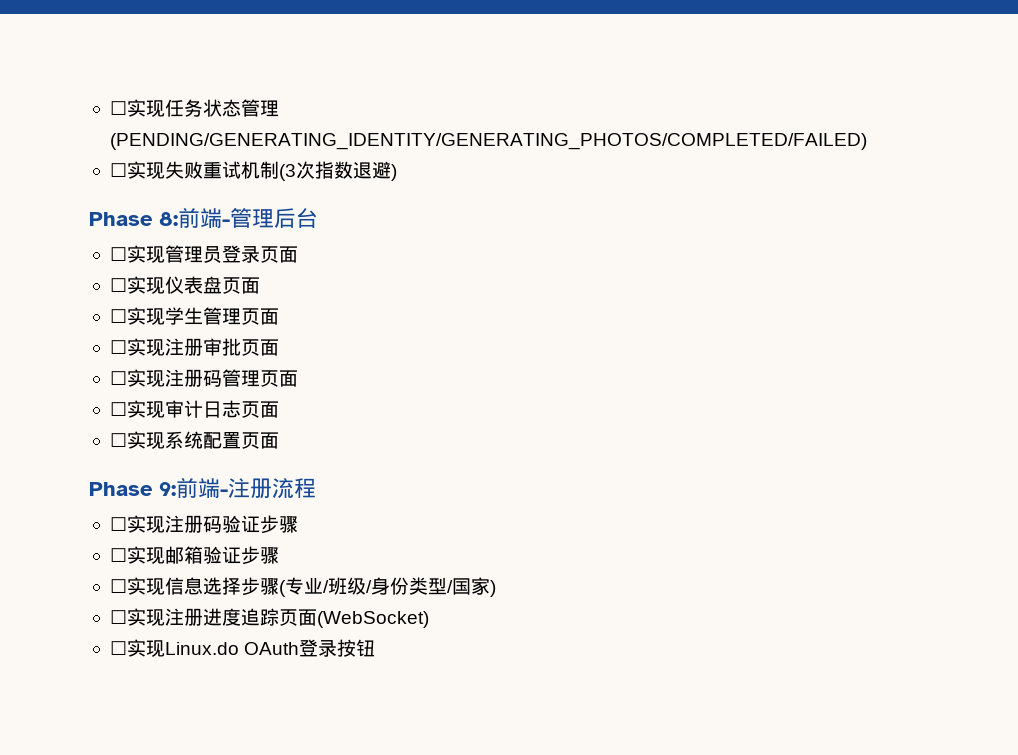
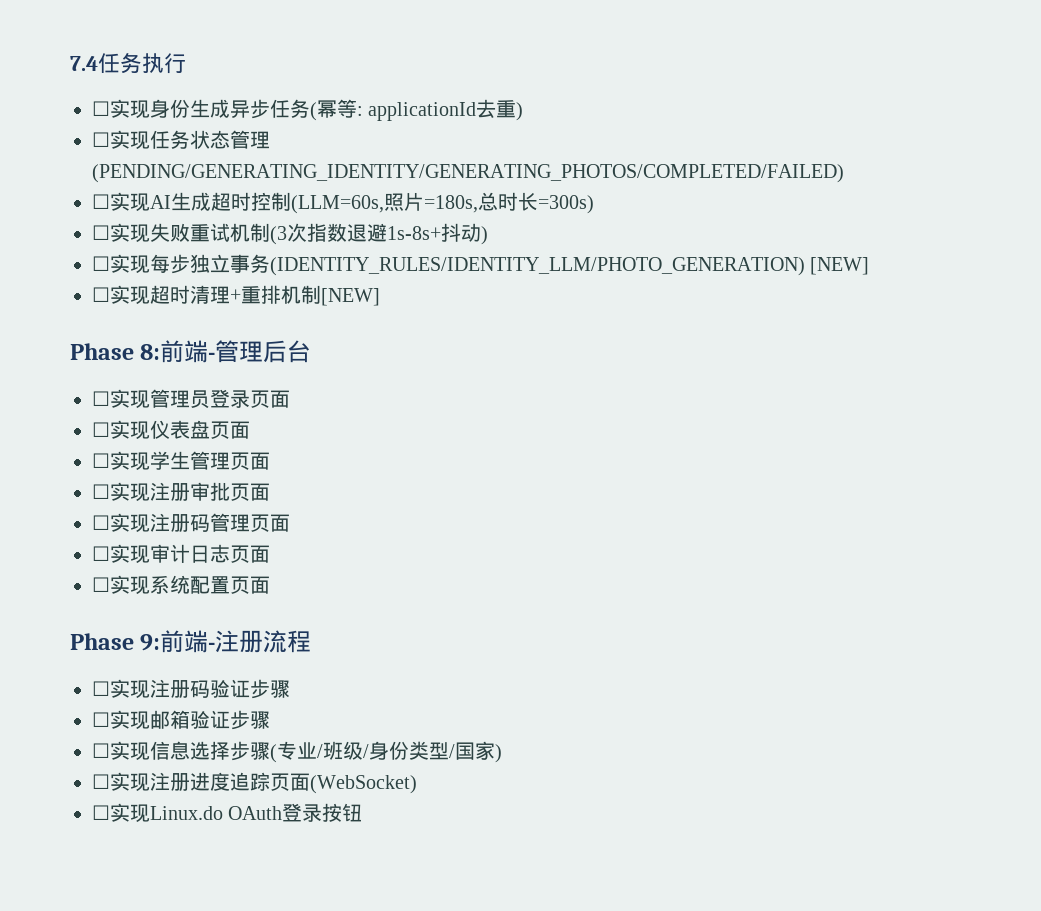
+ 7.4任务执行
+ ☐实现身份生成异步任务(幂等: applicationId去重)
+ ☐实现AI生成超时控制(LLM=60s,照片=180s,总时长=300s)
- ☐实现失败重试机制(3次指数退避)
+ ☐实现失败重试机制(3次指数退避1s-8s+抖动)
+ ☐实现每步独立事务(IDENTITY_RULES/IDENTITY_LLM/PHOTO_GENERATION) [NEW]
+ ☐实现超时清理+重排机制[NEW]

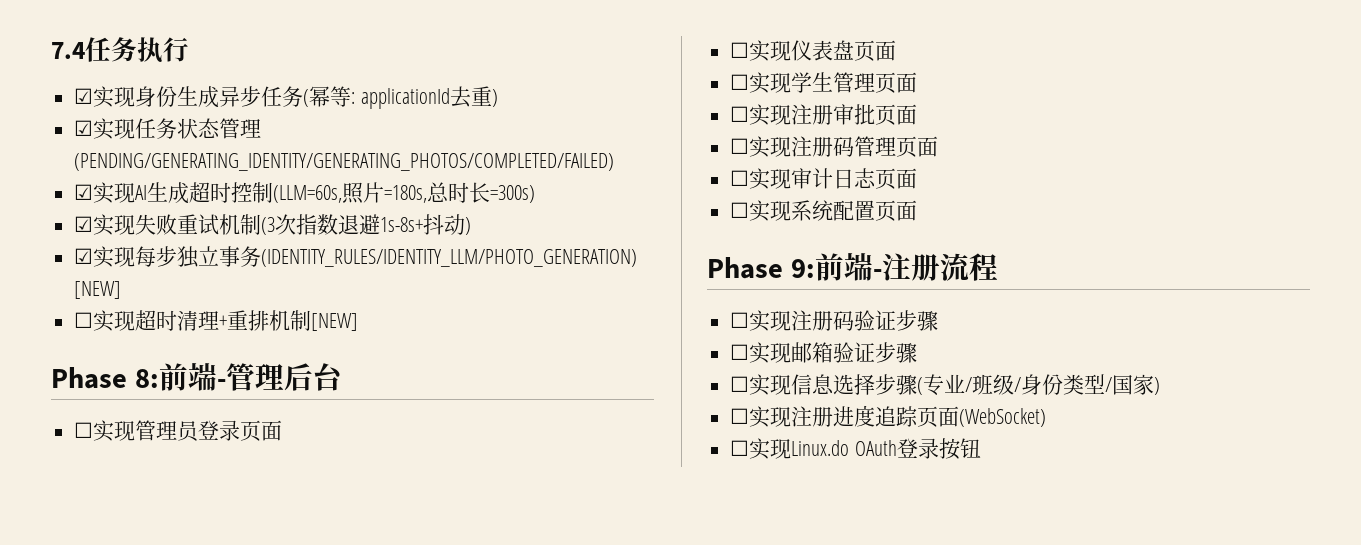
- ☐实现身份生成异步任务(幂等: applicationId去重)
+ ☑实现身份生成异步任务(幂等: applicationId去重)
- ☐实现任务状态管理(PENDING/GENERATING_IDENTITY/GENERATING_PHOTOS/COMPLETED/FAILED)
+ ☑实现任务状态管理(PENDING/GENERATING_IDENTITY/GENERATING_PHOTOS/COMPLETED/FAILED)
- ☐实现AI生成超时控制(LLM=60s,照片=180s,总时长=300s)
+ ☑实现AI生成超时控制(LLM=60s,照片=180s,总时长=300s)
- ☐实现失败重试机制(3次指数退避1s-8s+抖动)
+ ☑实现失败重试机制(3次指数退避1s-8s+抖动)
- ☐实现每步独立事务(IDENTITY_RULES/IDENTITY_LLM/PHOTO_GENERATION) [NEW]
+ ☑实现每步独立事务(IDENTITY_RULES/IDENTITY_LLM/PHOTO_GENERATION) [NEW]

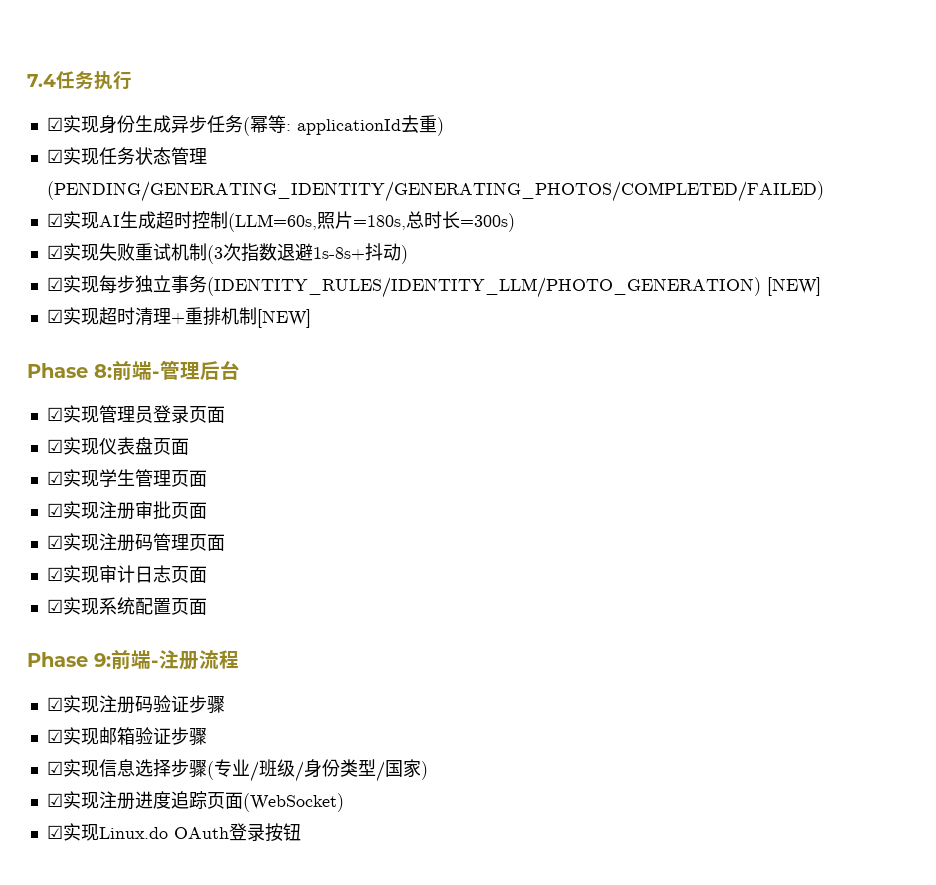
- ☐实现超时清理+重排机制[NEW]
+ ☑实现超时清理+重排机制[NEW]
- ☐实现管理员登录页面
+ ☑实现管理员登录页面
- ☐实现仪表盘页面
+ ☑实现仪表盘页面
- ☐实现学生管理页面
+ ☑实现学生管理页面
- ☐实现注册审批页面
+ ☑实现注册审批页面
- ☐实现注册码管理页面
+ ☑实现注册码管理页面
- ☐实现审计日志页面
+ ☑实现审计日志页面
- ☐实现系统配置页面
+ ☑实现系统配置页面
- ☐实现注册码验证步骤
+ ☑实现注册码验证步骤
- ☐实现邮箱验证步骤
+ ☑实现邮箱验证步骤
- ☐实现信息选择步骤(专业/班级/身份类型/国家)
+ ☑实现信息选择步骤(专业/班级/身份类型/国家)
- ☐实现注册进度追踪页面(WebSocket)
+ ☑实现注册进度追踪页面(WebSocket)
- ☐实现Linux.do OAuth登录按钮
+ ☑实现Linux.do OAuth登录按钮

